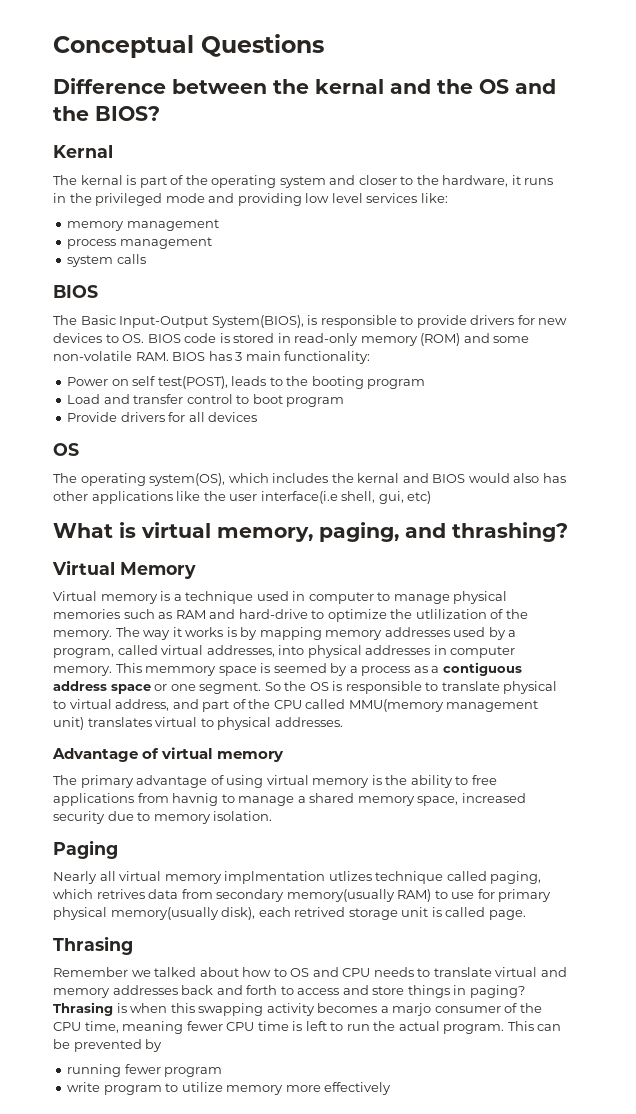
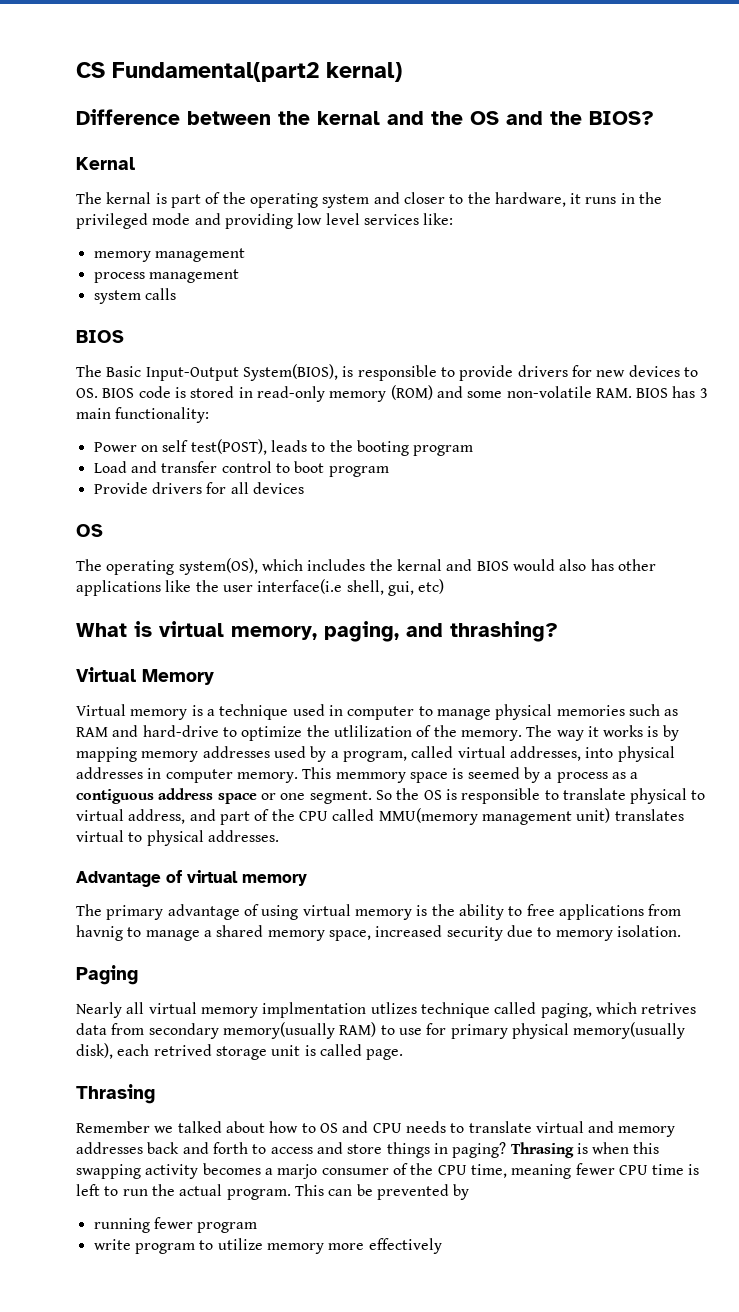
- Conceptual Questions
+ CS Fundamental(part2 kernal)

